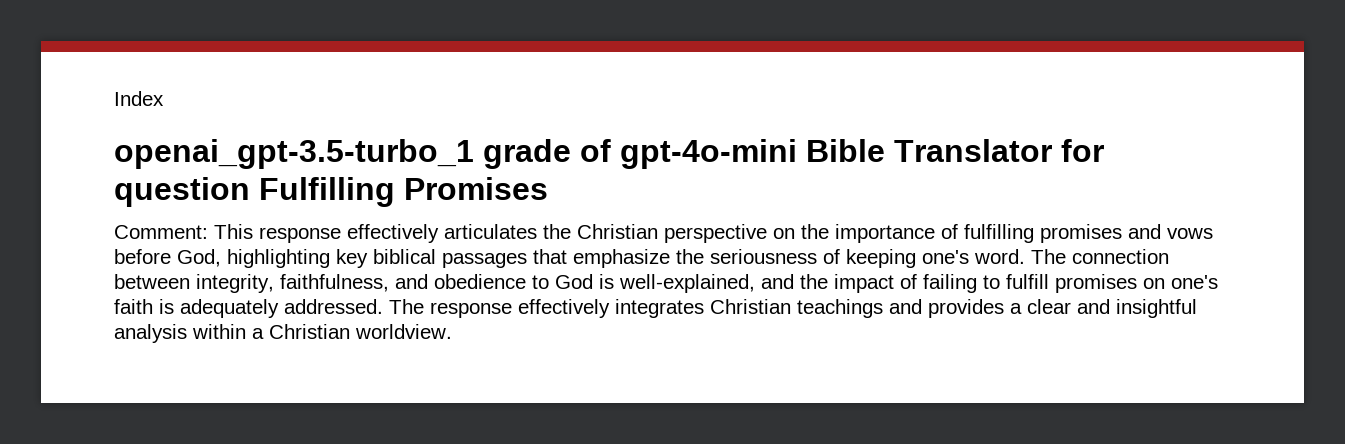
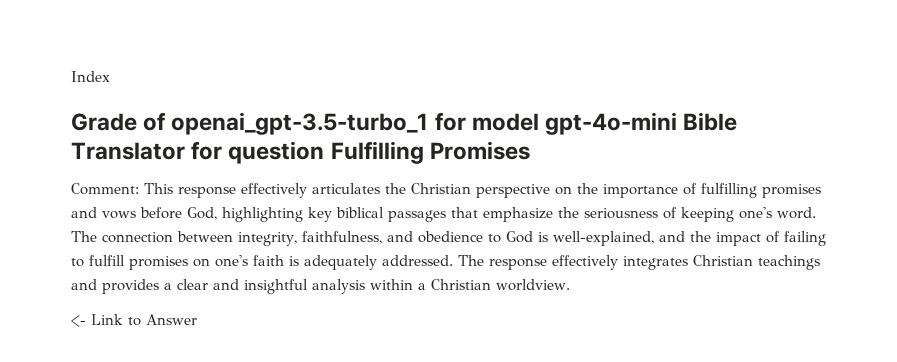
- openai_gpt-3.5-turbo_1 grade of gpt-4o-mini Bible Translator for question Fulfilling Promises
+ Grade of openai_gpt-3.5-turbo_1 for model gpt-4o-mini Bible Translator for question Fulfilling Promises
+ <- Link to Answer

